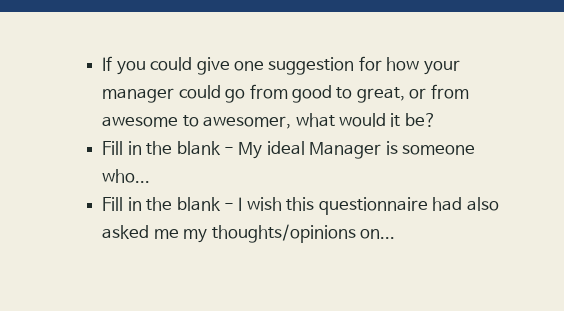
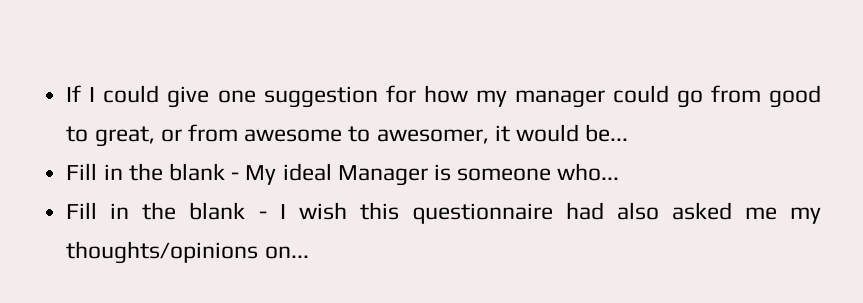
- If you could give one suggestion for how your manager could go from good to great, or from awesome to awesomer, what would it be?
+ If I could give one suggestion for how my manager could go from good to great, or from awesome to awesomer, it would be...

